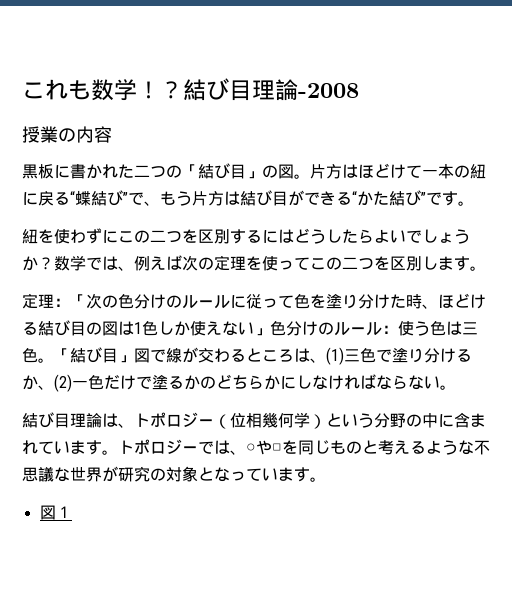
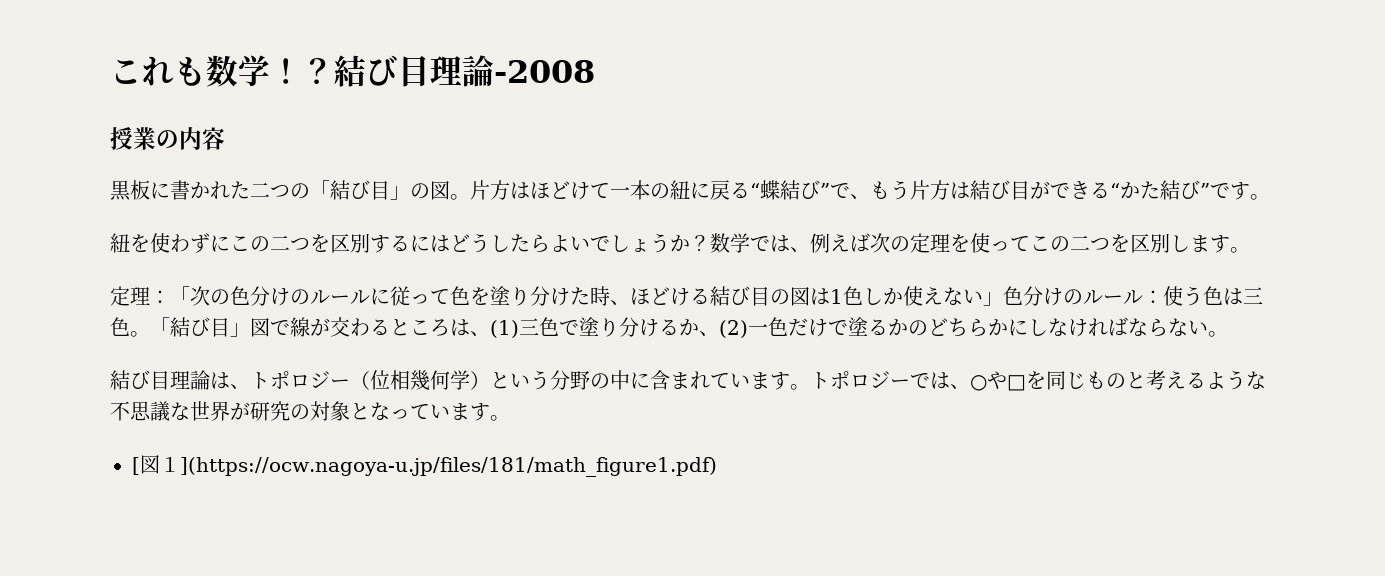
- 図１
+ [図１](https://ocw.nagoya-u.jp/files/181/math_figure1.pdf)

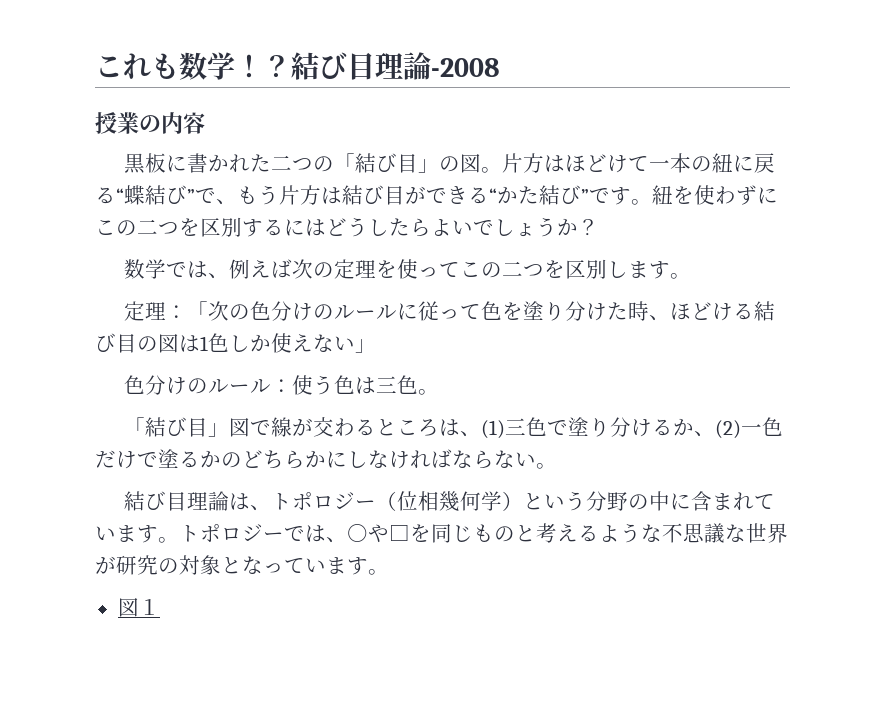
- 片方はほどけて一本の紐に戻る“蝶結び”で、もう片方は結び目ができる“かた結び”です。
- 紐を使わずにこの二つを区別するにはどうしたらよいでしょうか？数学では、例えば次の定理を使ってこの二つを区別します。
+ 片方はほどけて一本の紐に戻る“蝶結び”で、もう片方は結び目ができる“かた結び”です。紐を使わずにこの二つを区別するにはどうしたらよいでしょうか？
+ 数学では、例えば次の定理を使ってこの二つを区別します。
- 定理：「次の色分けのルールに従って色を塗り分けた時、ほどける結び目の図は1色しか使えない」色分けのルール：使う色は三色。「結び目」図で線が交わるところは、(1)三色で塗り分けるか、(2)一色だけで塗るかのどちらかにしなければならない。
+ 定理：「次の色分けのルールに従って色を塗り分けた時、ほどける結び目の図は1色しか使えない」
+ 色分けのルール：使う色は三色。
+ 「結び目」図で線が交わるところは、(1)三色で塗り分けるか、(2)一色だけで塗るかのどちらかにしなければならない。
- [図１](https://ocw.nagoya-u.jp/files/181/math_figure1.pdf)
+ 図１

